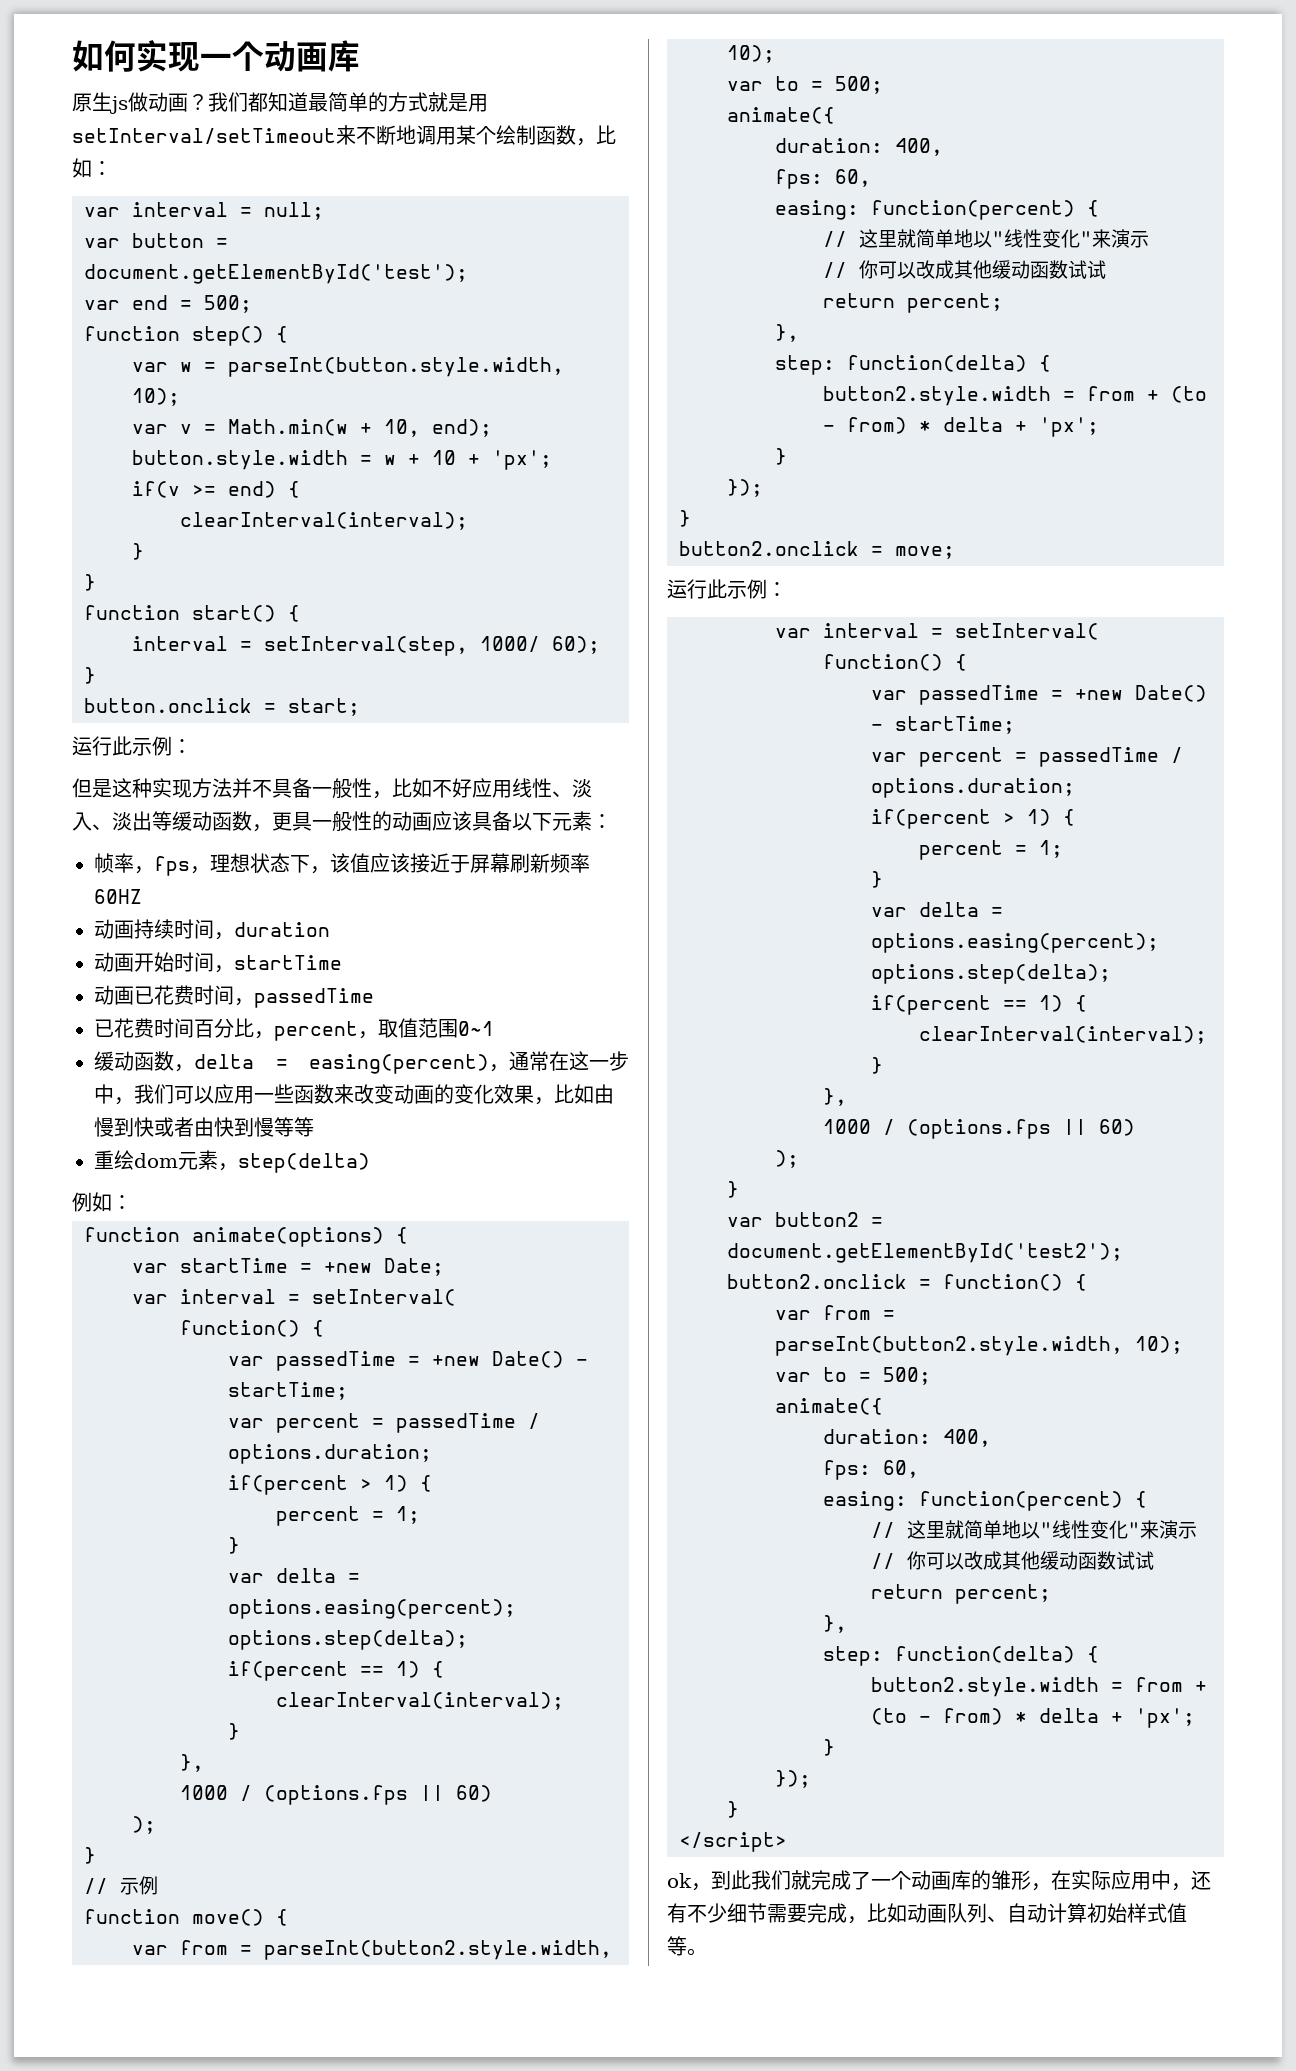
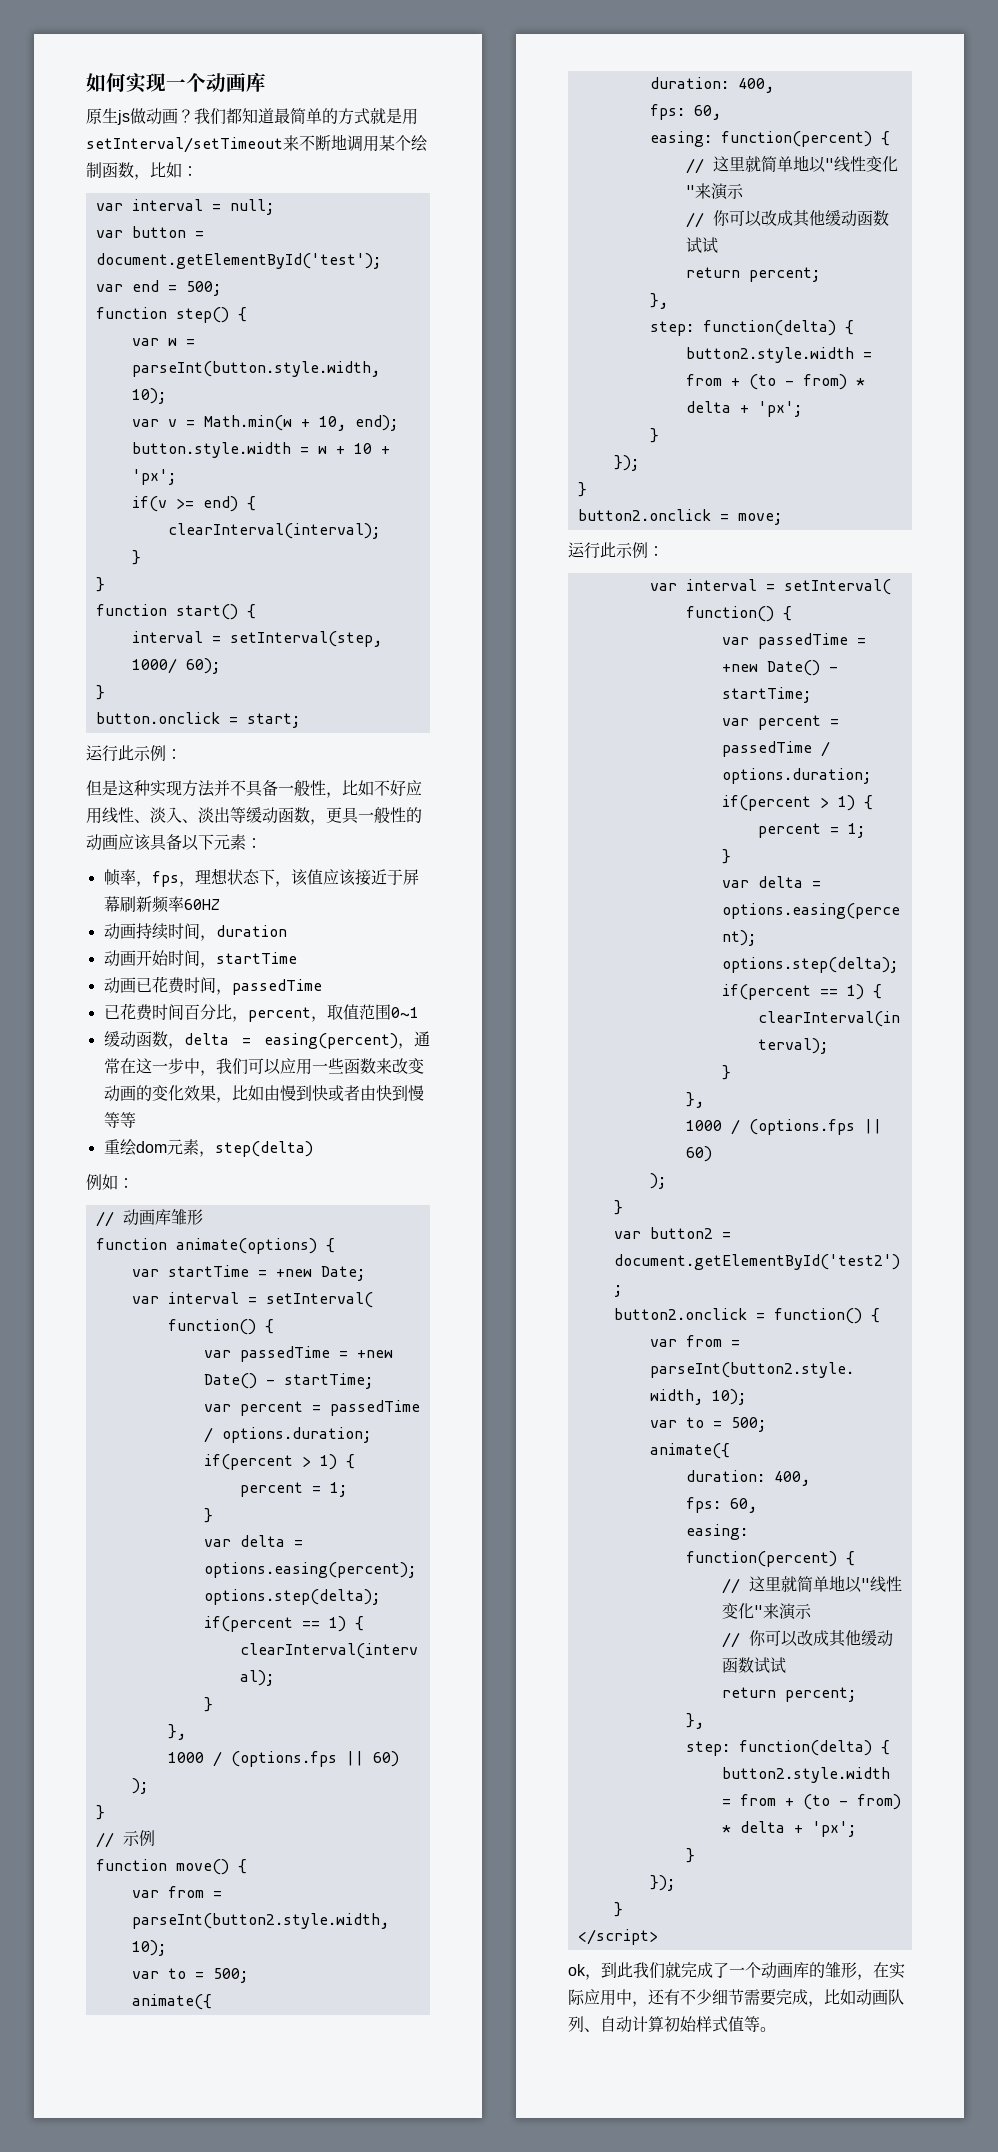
+ // 动画库雏形

